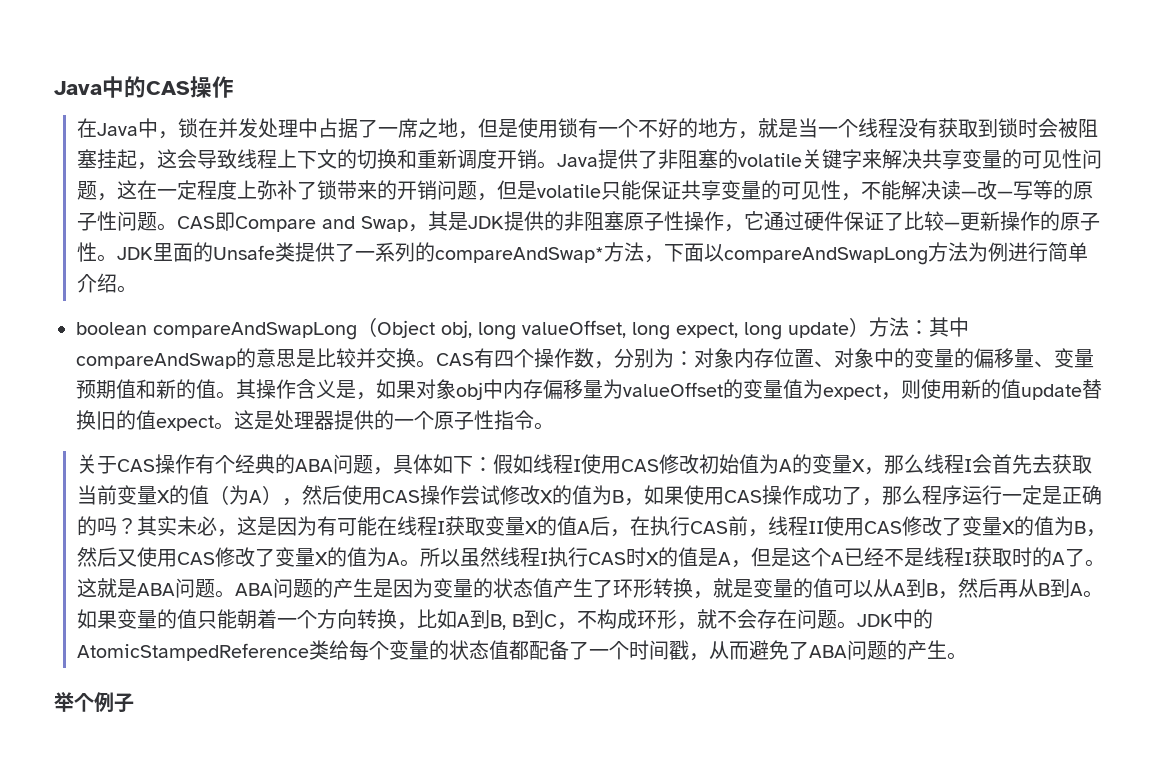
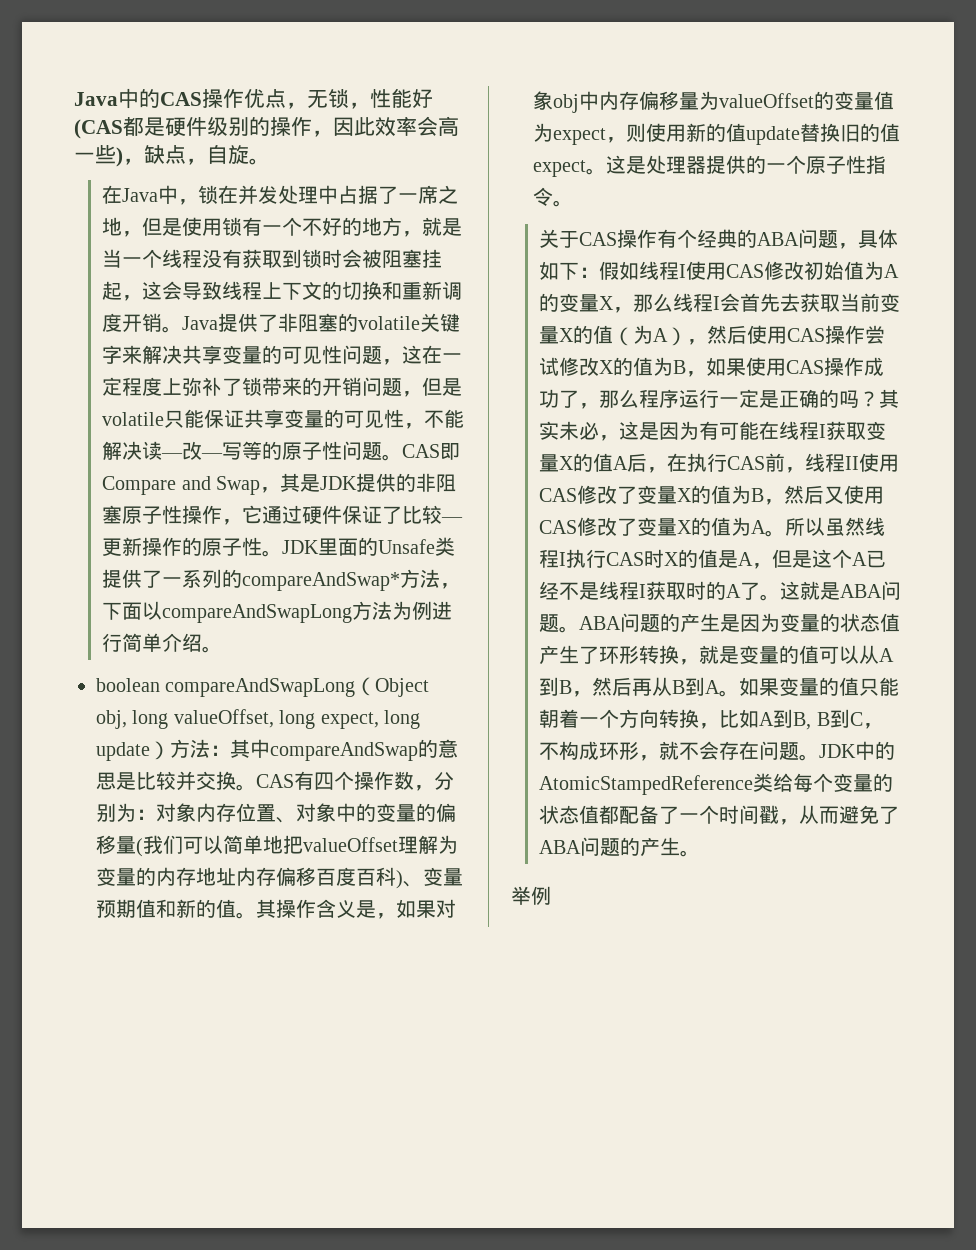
- Java中的CAS操作
+ Java中的CAS操作优点，无锁，性能好(CAS都是硬件级别的操作，因此效率会高一些)，缺点，自旋。
- CAS有四个操作数，分别为：对象内存位置、对象中的变量的偏移量、变量预期值和新的值。
+ CAS有四个操作数，分别为：对象内存位置、对象中的变量的偏移量(我们可以简单地把valueOffset理解为变量的内存地址内存偏移百度百科)、变量预期值和新的值。
- 举个例子
+ 举例

